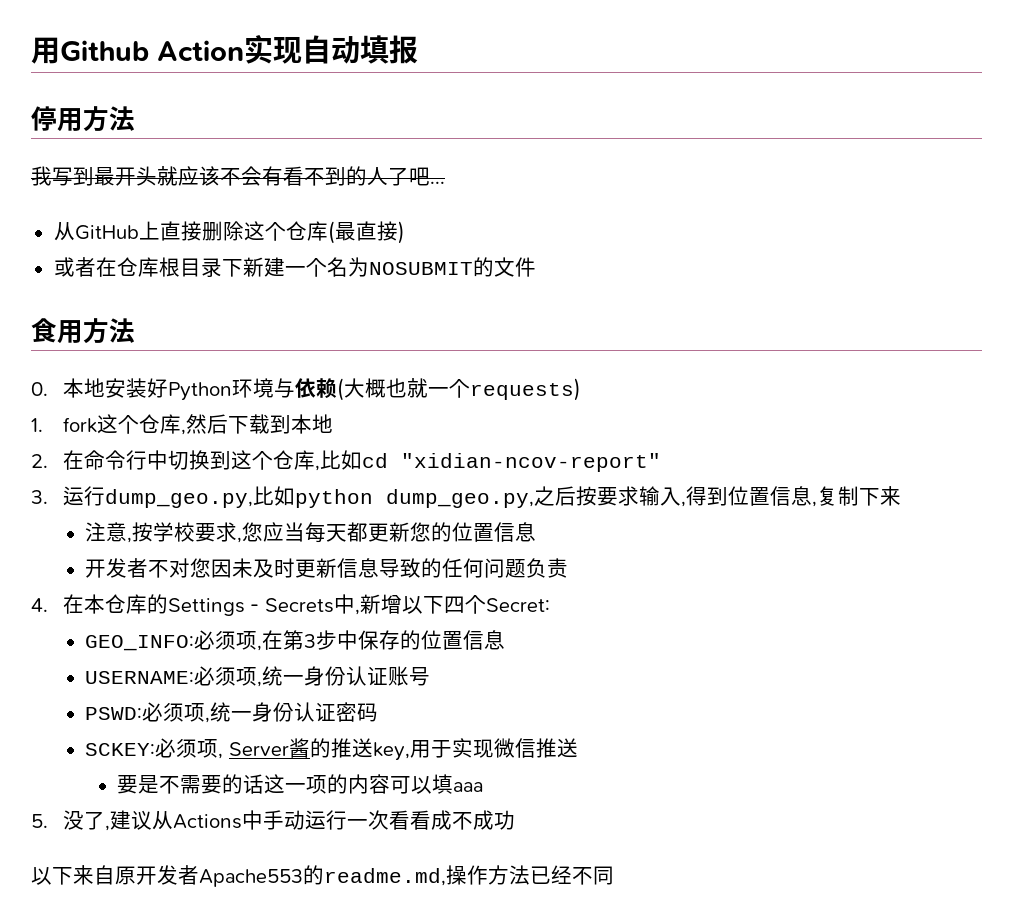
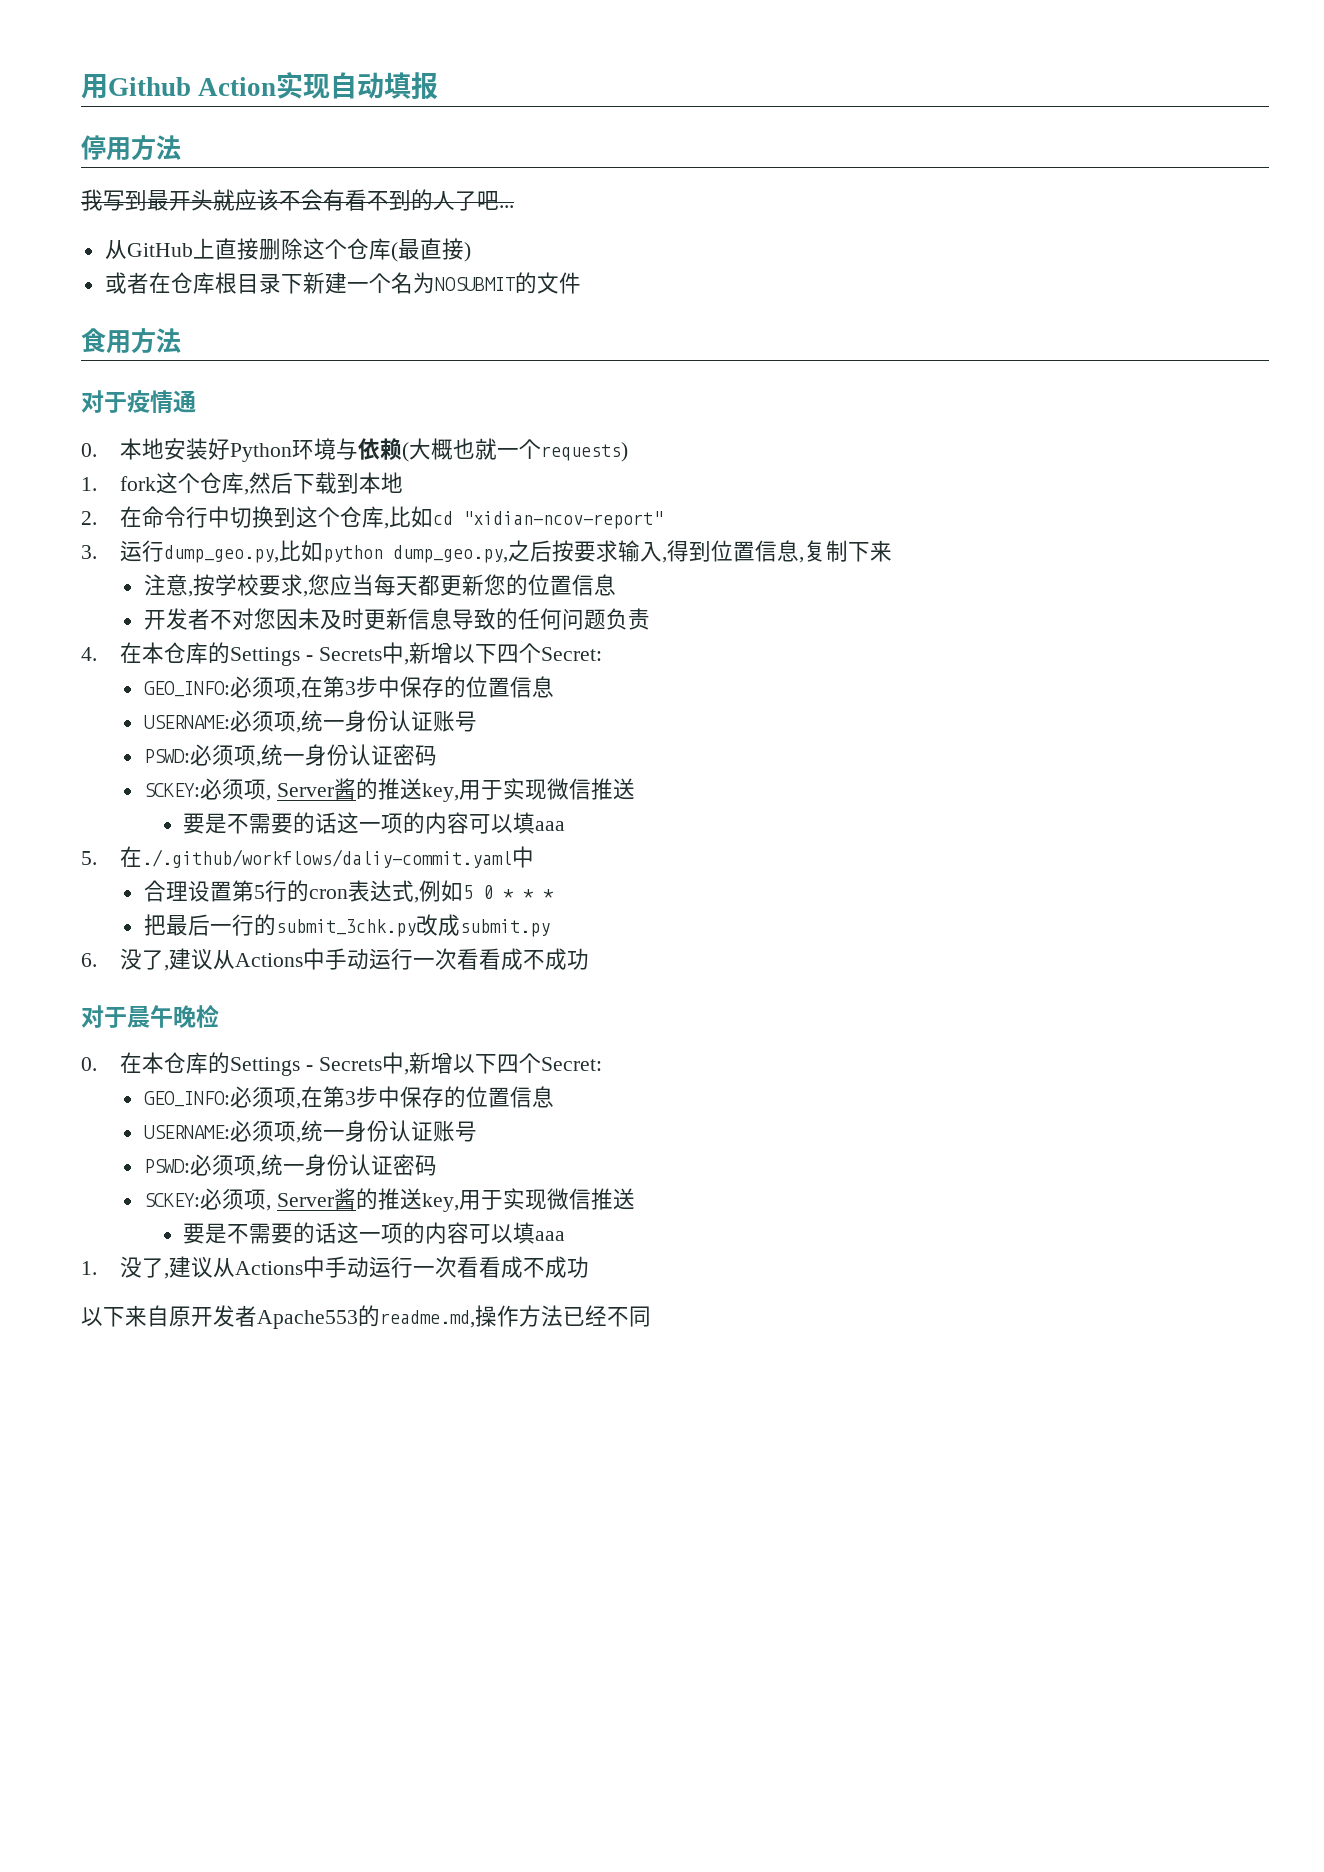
+ 对于疫情通
- 5.没了,建议从Actions中手动运行一次看看成不成功
+ 5.在./.github/workflows/daliy-commit.yaml中
+ 合理设置第5行的cron表达式,例如5 0 * * *
+ 把最后一行的submit_3chk.py改成submit.py
+ 6.没了,建议从Actions中手动运行一次看看成不成功
+ 对于晨午晚检
+ 0.在本仓库的Settings - Secrets中,新增以下四个Secret:
+ GEO_INFO:必须项,在第3步中保存的位置信息
+ USERNAME:必须项,统一身份认证账号
+ PSWD:必须项,统一身份认证密码
+ SCKEY:必须项, Server酱的推送key,用于实现微信推送
+ 要是不需要的话这一项的内容可以填aaa
+ 1.没了,建议从Actions中手动运行一次看看成不成功

